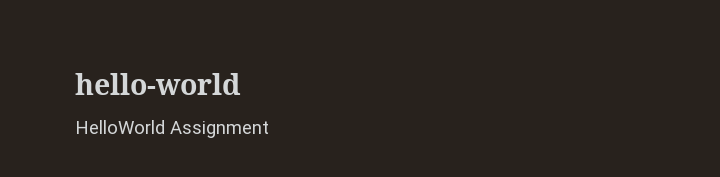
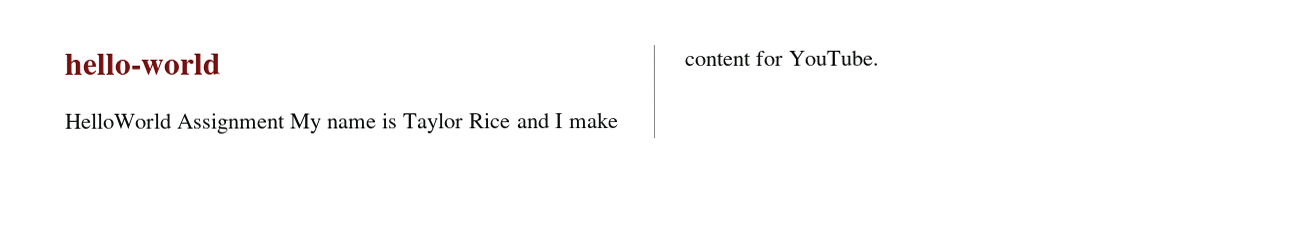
- HelloWorld Assignment
+ HelloWorld Assignment My name is Taylor Rice and I make content for YouTube.

